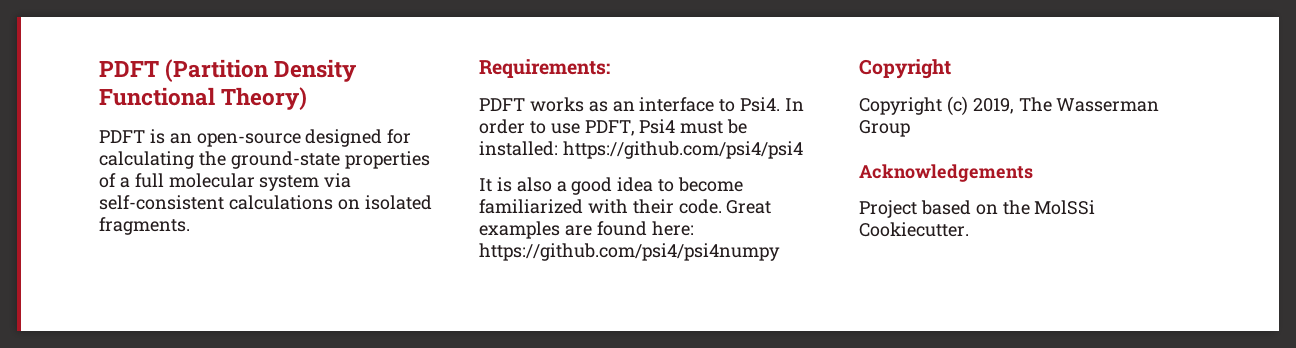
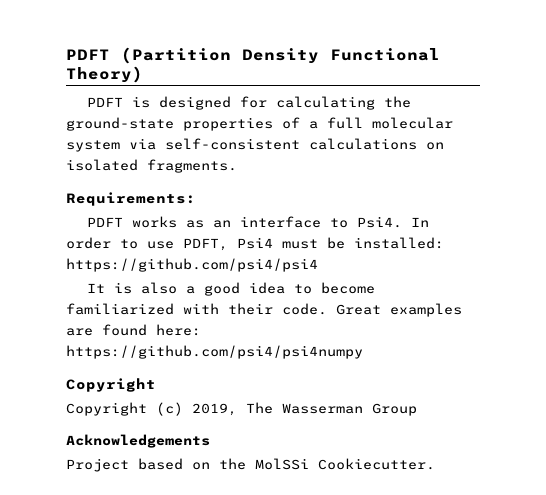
- PDFT is an open-source designed for calculating the ground-state properties of a full molecular system via self-consistent calculations on isolated fragments.
+ PDFT is designed for calculating the ground-state properties of a full molecular system via self-consistent calculations on isolated fragments.

